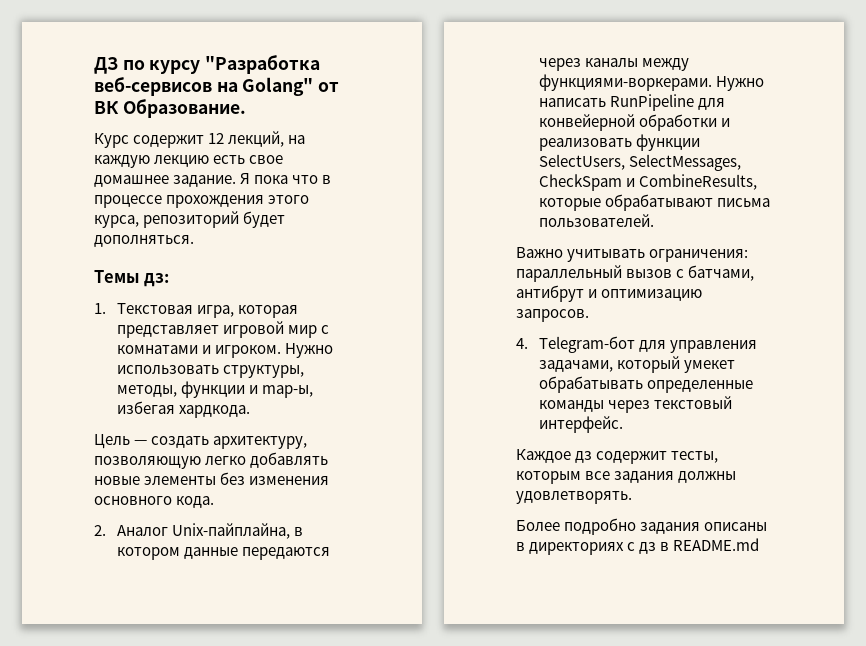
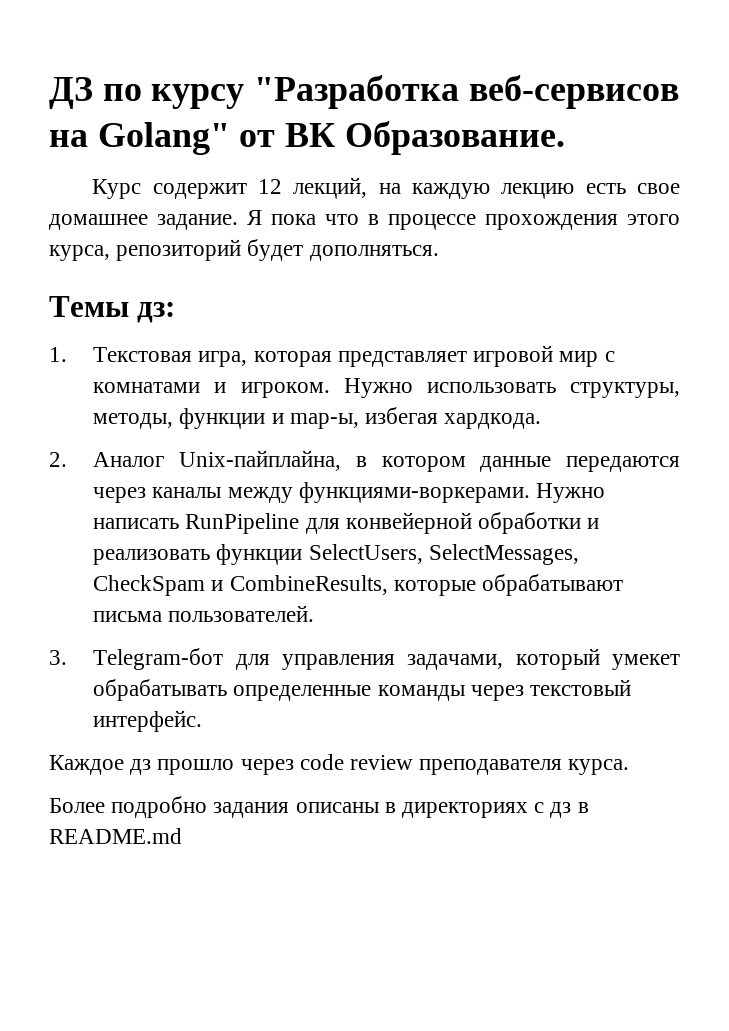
- Цель — создать архитектуру, позволяющую легко добавлять новые элементы без изменения основного кода.
- Важно учитывать ограничения: параллельный вызов с батчами, антибрут и оптимизацию запросов.
- 4. Telegram-бот для управления задачами, который умекет обрабатывать определенные команды через текстовый интерфейс.
+ 3. Telegram-бот для управления задачами, который умекет обрабатывать определенные команды через текстовый интерфейс.
- Каждое дз содержит тесты, которым все задания должны удовлетворять.
+ Каждое дз прошло через code review преподавателя курса.

